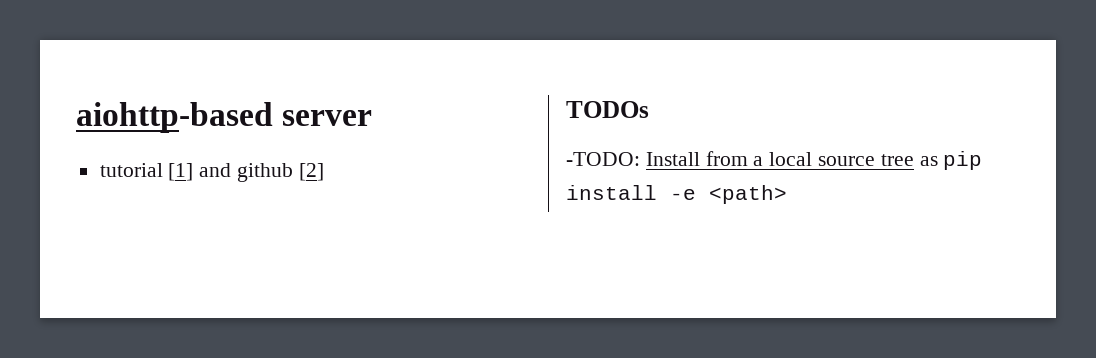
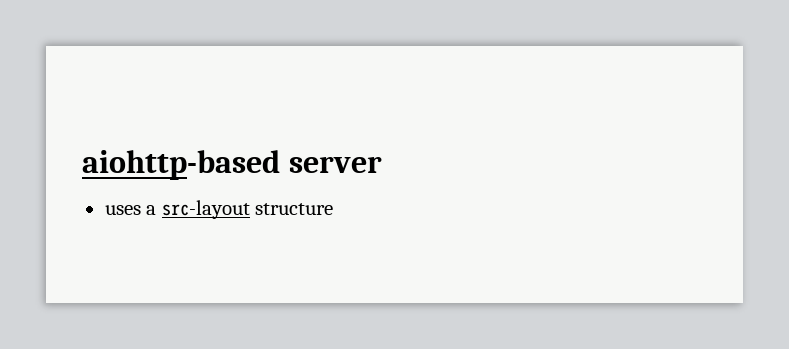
- tutorial [1] and github [2]
- TODOs
- -TODO: Install from a local source tree as pip install -e <path>
+ uses a src-layout structure

